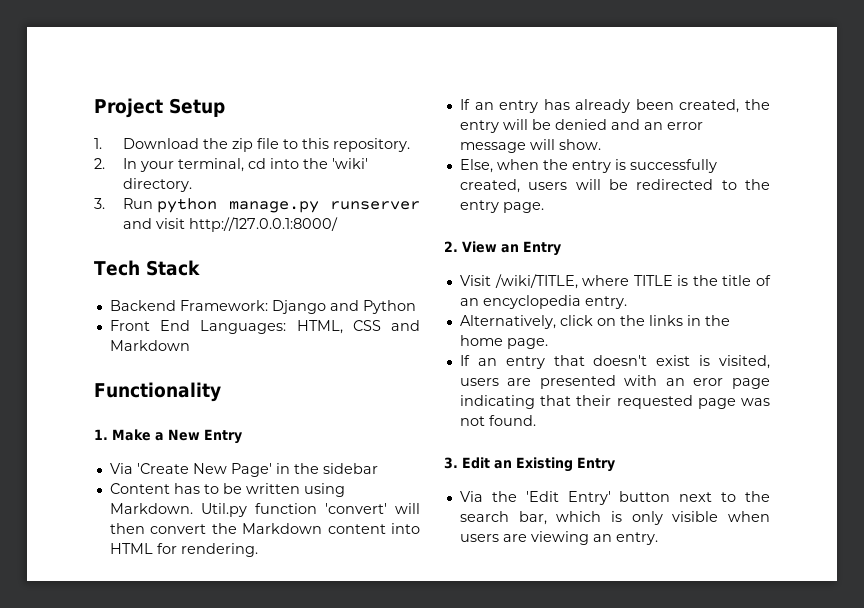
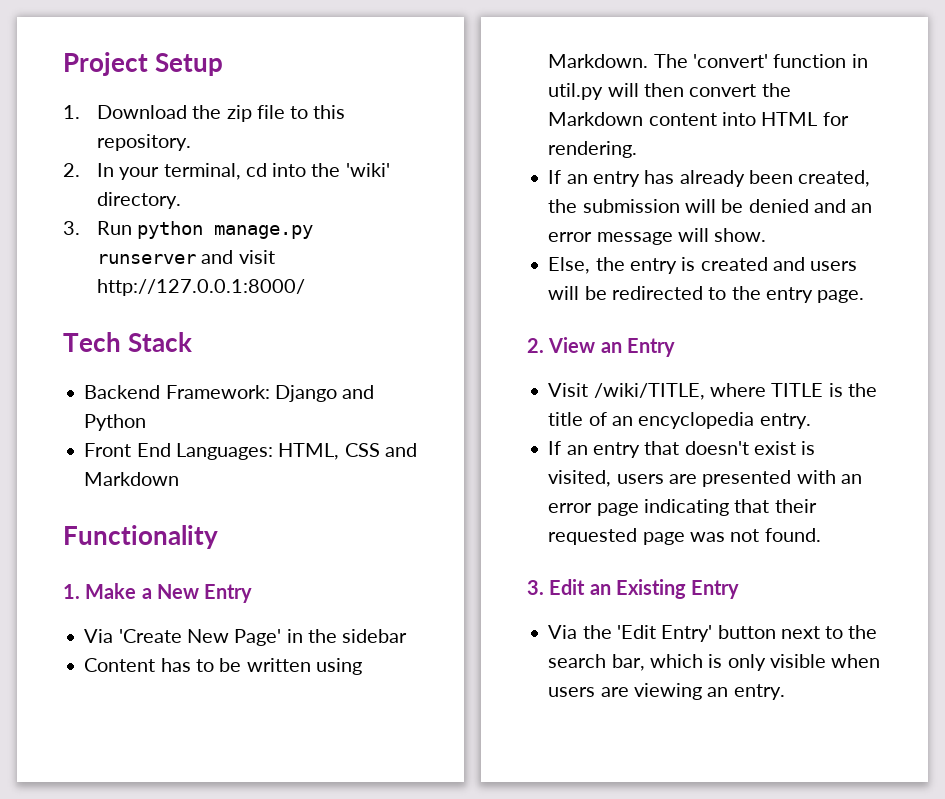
- Util.py function 'convert' will then convert the Markdown content into HTML for rendering.
+ The 'convert' function in util.py will then convert the Markdown content into HTML for rendering.
- If an entry has already been created, the entry will be denied and an error message will show.
+ If an entry has already been created, the submission will be denied and an error message will show.
- Else, when the entry is successfully created, users will be redirected to the entry page.
+ Else, the entry is created and users will be redirected to the entry page.
- Alternatively, click on the links in the home page.
- If an entry that doesn't exist is visited, users are presented with an eror page indicating that their requested page was not found.
+ If an entry that doesn't exist is visited, users are presented with an error page indicating that their requested page was not found.

